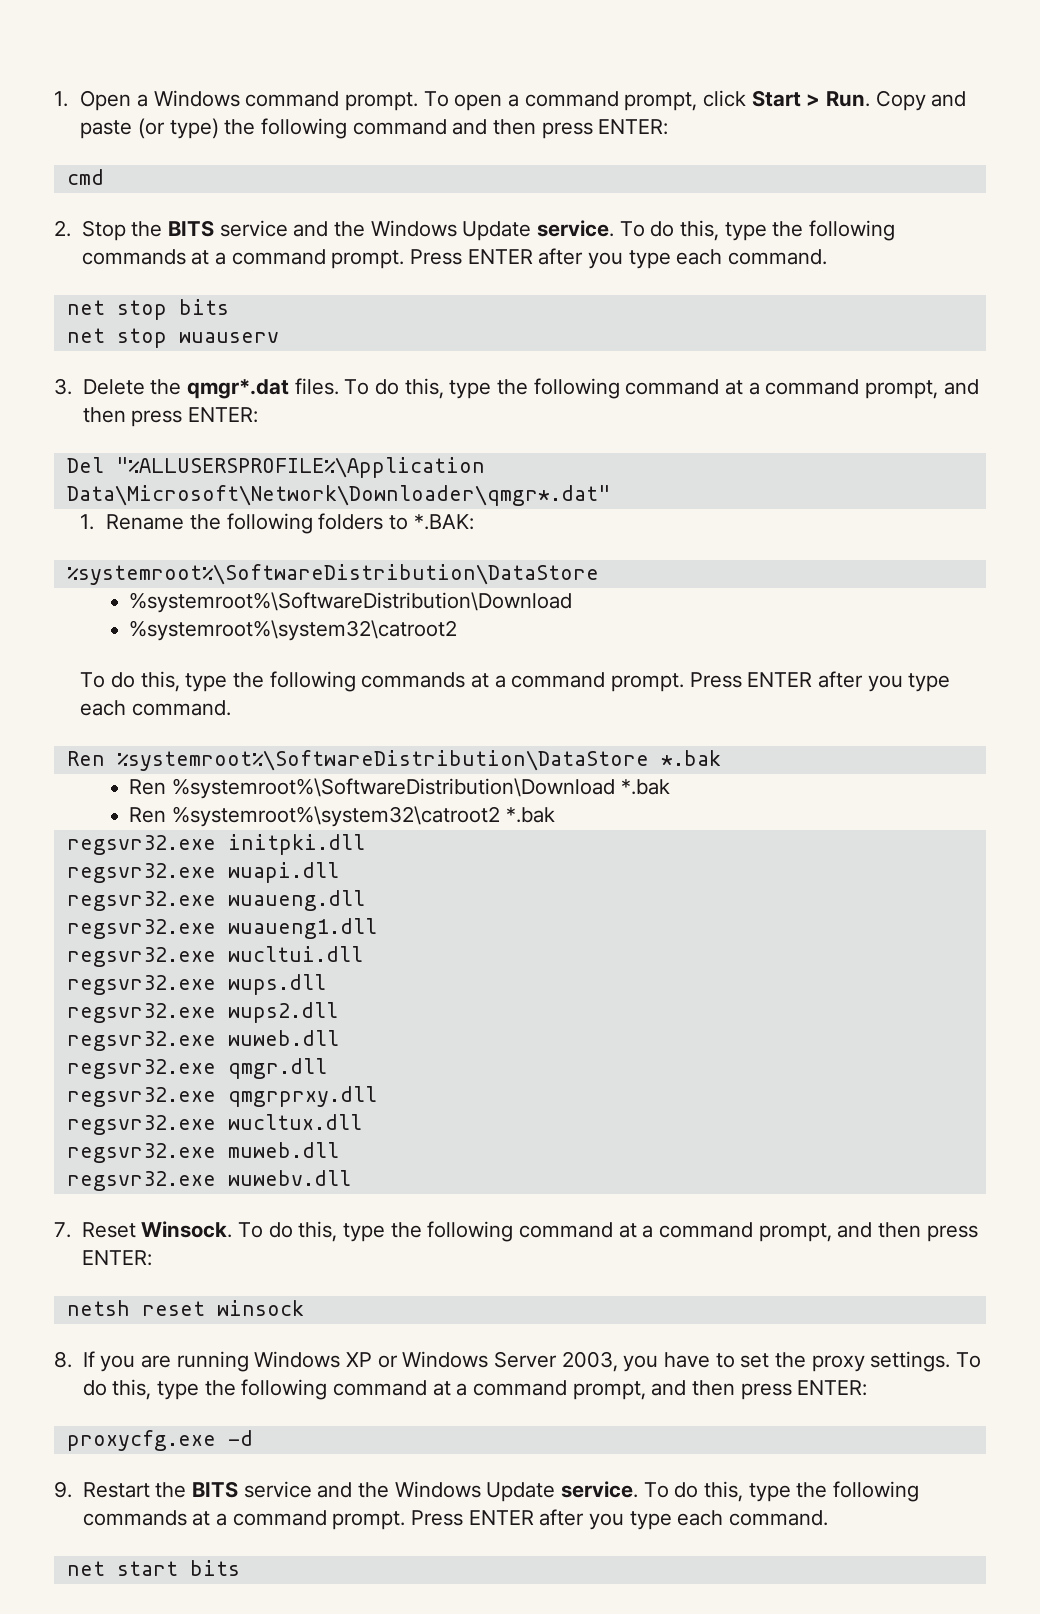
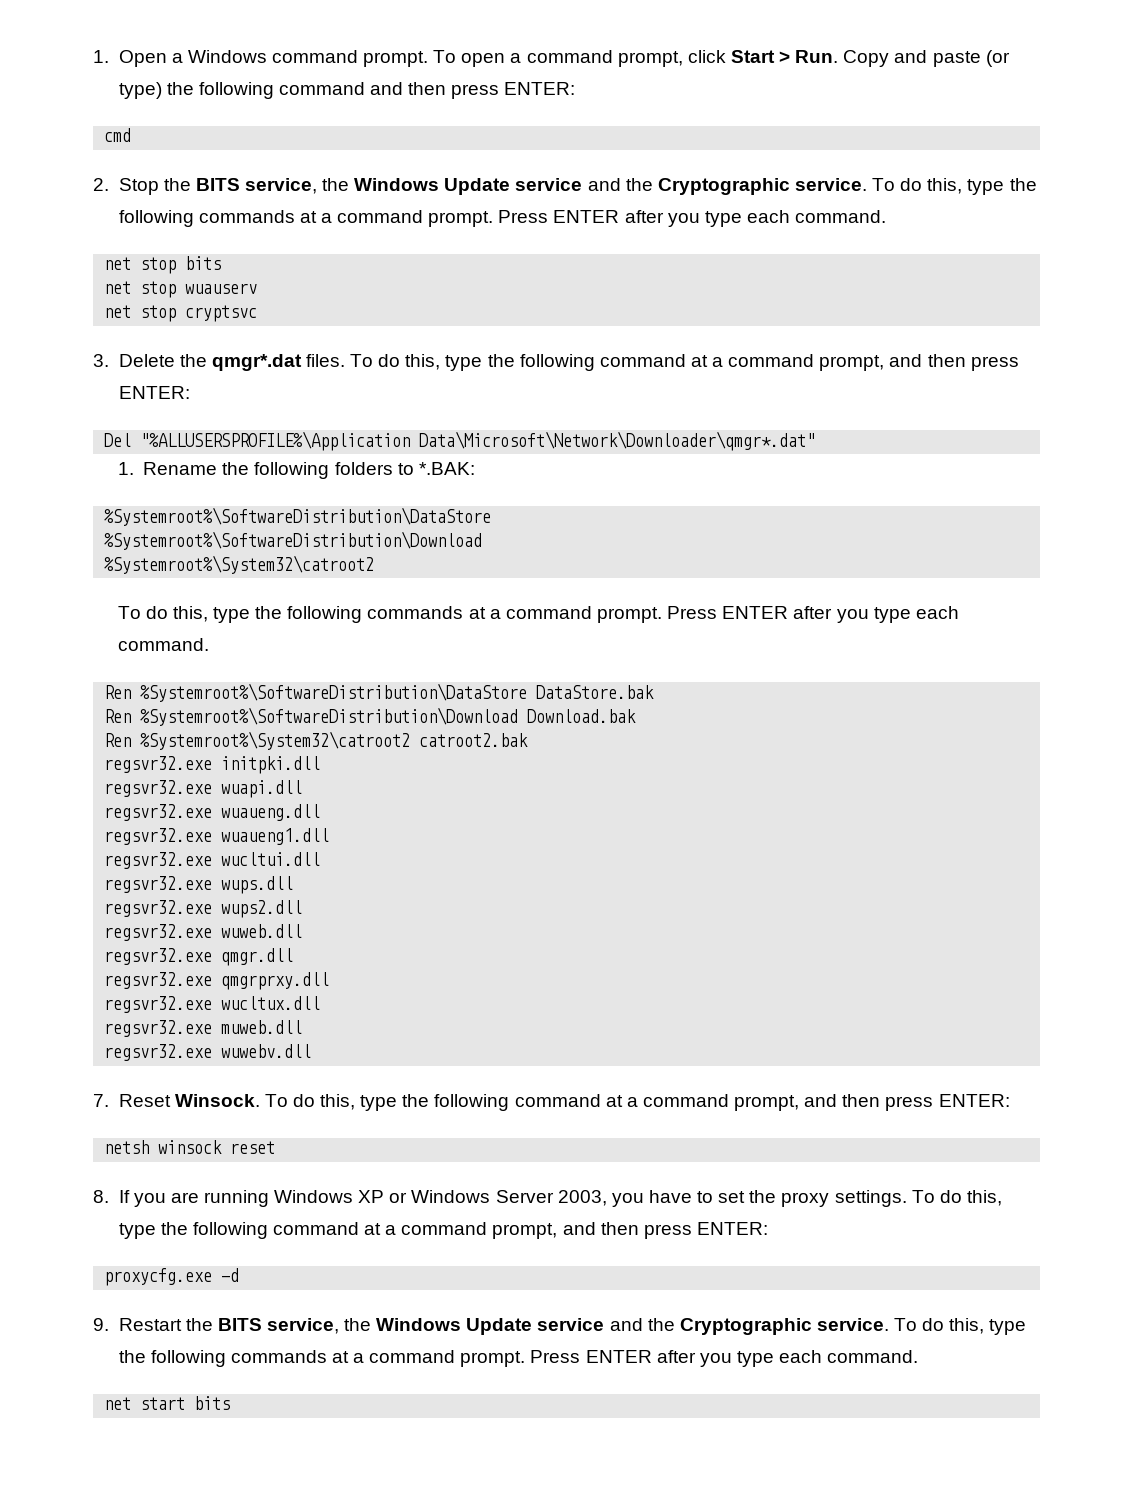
- 2. Stop the BITS service and the Windows Update service.
+ 2. Stop the BITS service, the Windows Update service and the Cryptographic service.
+ net stop cryptsvc
  1. Rename the following folders to *.BAK:
- %systemroot%\SoftwareDistribution\DataStore
- %systemroot%\SoftwareDistribution\Download
- %systemroot%\system32\catroot2
+ %Systemroot%\SoftwareDistribution\DataStore
+ %Systemroot%\SoftwareDistribution\Download
+ %Systemroot%\System32\catroot2
- Ren %systemroot%\SoftwareDistribution\DataStore *.bak
- Ren %systemroot%\SoftwareDistribution\Download *.bak
- Ren %systemroot%\system32\catroot2 *.bak
+ Ren %Systemroot%\SoftwareDistribution\DataStore DataStore.bak
+ Ren %Systemroot%\SoftwareDistribution\Download Download.bak
+ Ren %Systemroot%\System32\catroot2 catroot2.bak
- netsh reset winsock
+ netsh winsock reset
- 9. Restart the BITS service and the Windows Update service.
+ 9. Restart the BITS service, the Windows Update service and the Cryptographic service.

